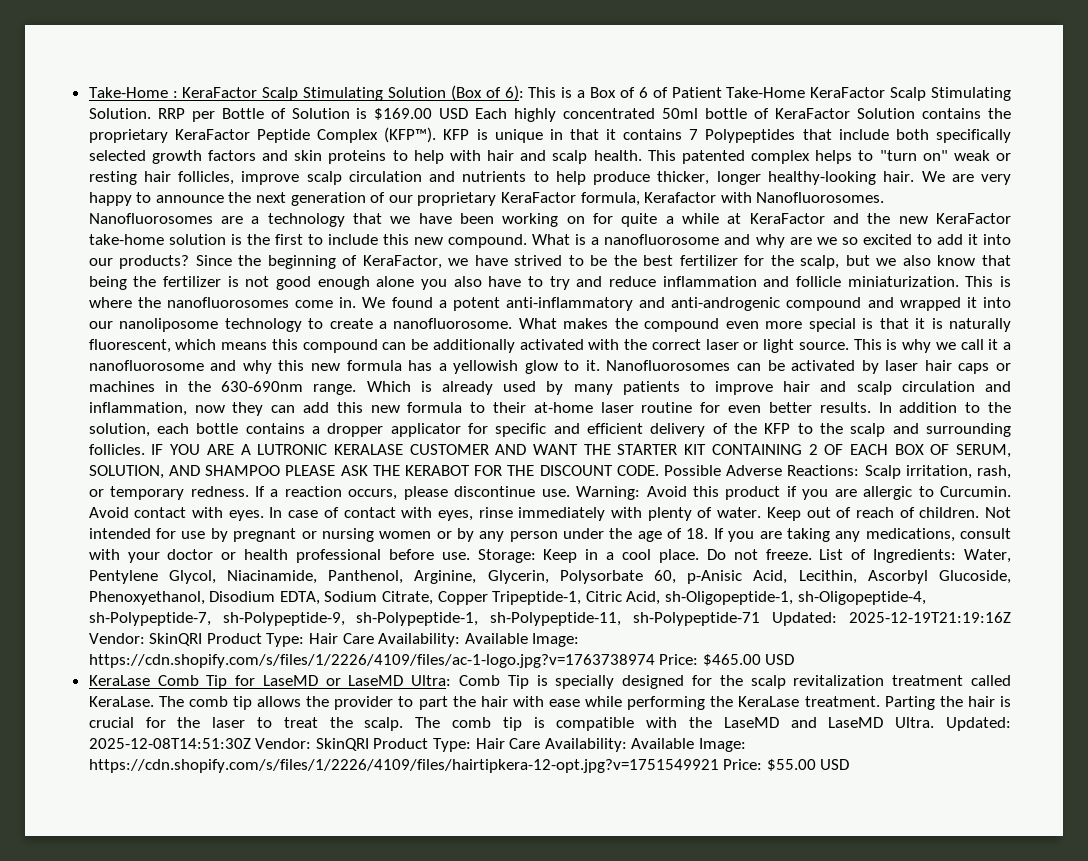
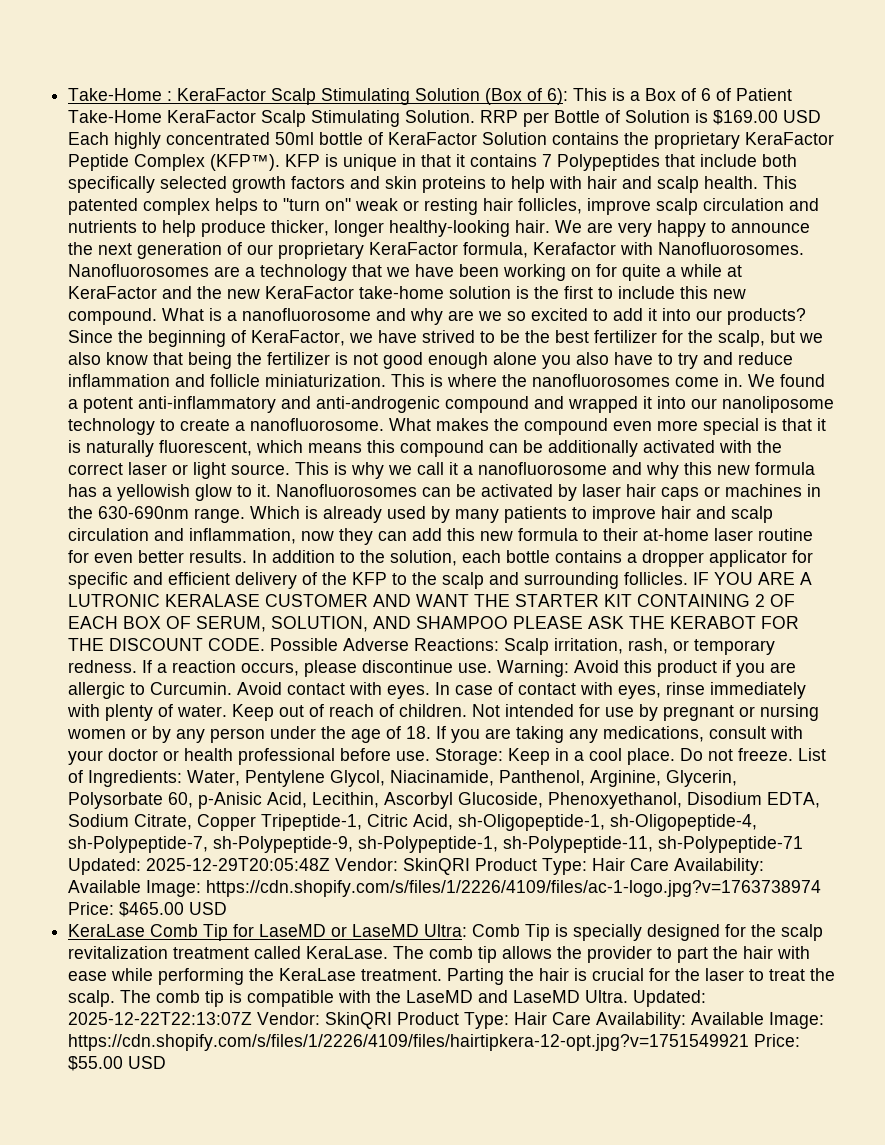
- List of Ingredients: Water, Pentylene Glycol, Niacinamide, Panthenol, Arginine, Glycerin, Polysorbate 60, p-Anisic Acid, Lecithin, Ascorbyl Glucoside, Phenoxyethanol, Disodium EDTA, Sodium Citrate, Copper Tripeptide-1, Citric Acid, sh-Oligopeptide-1, sh-Oligopeptide-4, sh-Polypeptide-7, sh-Polypeptide-9, sh-Polypeptide-1, sh-Polypeptide-11, sh-Polypeptide-71 Updated: 2025-12-19T21:19:16Z Vendor: SkinQRI Product Type: Hair Care Availability: Available Image: https://cdn.shopify.com/s/files/1/2226/4109/files/ac-1-logo.jpg?v=1763738974 Price: $465.00 USD
+ List of Ingredients: Water, Pentylene Glycol, Niacinamide, Panthenol, Arginine, Glycerin, Polysorbate 60, p-Anisic Acid, Lecithin, Ascorbyl Glucoside, Phenoxyethanol, Disodium EDTA, Sodium Citrate, Copper Tripeptide-1, Citric Acid, sh-Oligopeptide-1, sh-Oligopeptide-4, sh-Polypeptide-7, sh-Polypeptide-9, sh-Polypeptide-1, sh-Polypeptide-11, sh-Polypeptide-71 Updated: 2025-12-29T20:05:48Z Vendor: SkinQRI Product Type: Hair Care Availability: Available Image: https://cdn.shopify.com/s/files/1/2226/4109/files/ac-1-logo.jpg?v=1763738974 Price: $465.00 USD
- Updated: 2025-12-08T14:51:30Z Vendor: SkinQRI Product Type: Hair Care Availability: Available Image: https://cdn.shopify.com/s/files/1/2226/4109/files/hairtipkera-12-opt.jpg?v=1751549921 Price: $55.00 USD
+ Updated: 2025-12-22T22:13:07Z Vendor: SkinQRI Product Type: Hair Care Availability: Available Image: https://cdn.shopify.com/s/files/1/2226/4109/files/hairtipkera-12-opt.jpg?v=1751549921 Price: $55.00 USD

